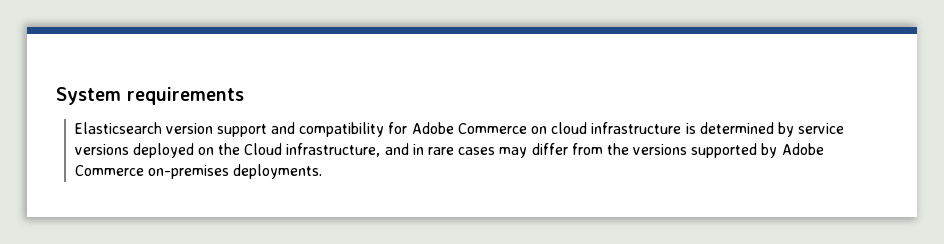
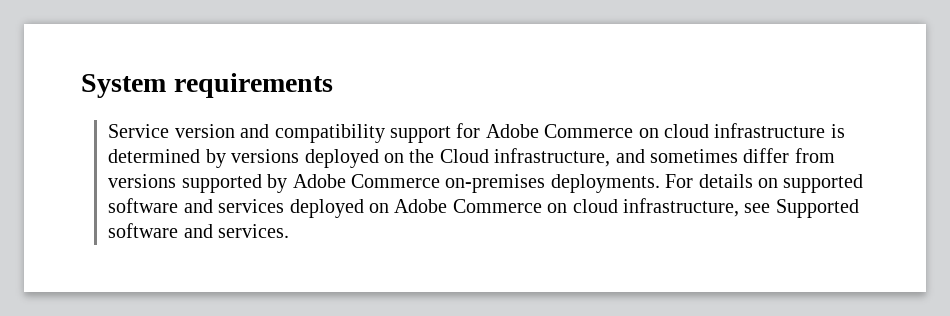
- Elasticsearch version support and compatibility for Adobe Commerce on cloud infrastructure is determined by service versions deployed on the Cloud infrastructure, and in rare cases may differ from the versions supported by Adobe Commerce on-premises deployments.
+ Service version and compatibility support for Adobe Commerce on cloud infrastructure is determined by versions deployed on the Cloud infrastructure, and sometimes differ from versions supported by Adobe Commerce on-premises deployments.
+ For details on supported software and services deployed on Adobe Commerce on cloud infrastructure, see Supported software and services.

